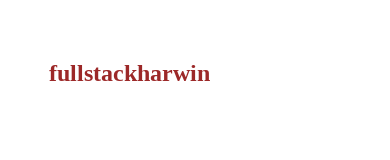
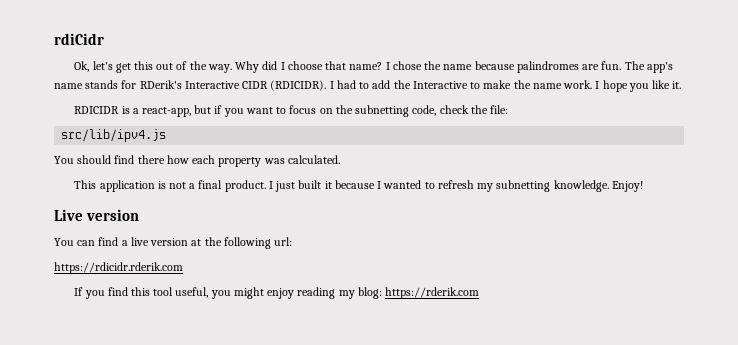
- fullstackharwin
+ rdiCidr
+ Ok, let's get this out of the way. Why did I choose that name? I chose the name because palindromes are fun. The app's name stands for RDerik's Interactive CIDR (RDICIDR). I had to add the Interactive to make the name work. I hope you like it.
+ RDICIDR is a react-app, but if you want to focus on the subnetting code, check the file:
+ src/lib/ipv4.js
+ You should find there how each property was calculated.
+ This application is not a final product. I just built it because I wanted to refresh my subnetting knowledge. Enjoy!
+ Live version
+ You can find a live version at the following url:
+ https://rdicidr.rderik.com
+ If you find this tool useful, you might enjoy reading my blog: https://rderik.com

